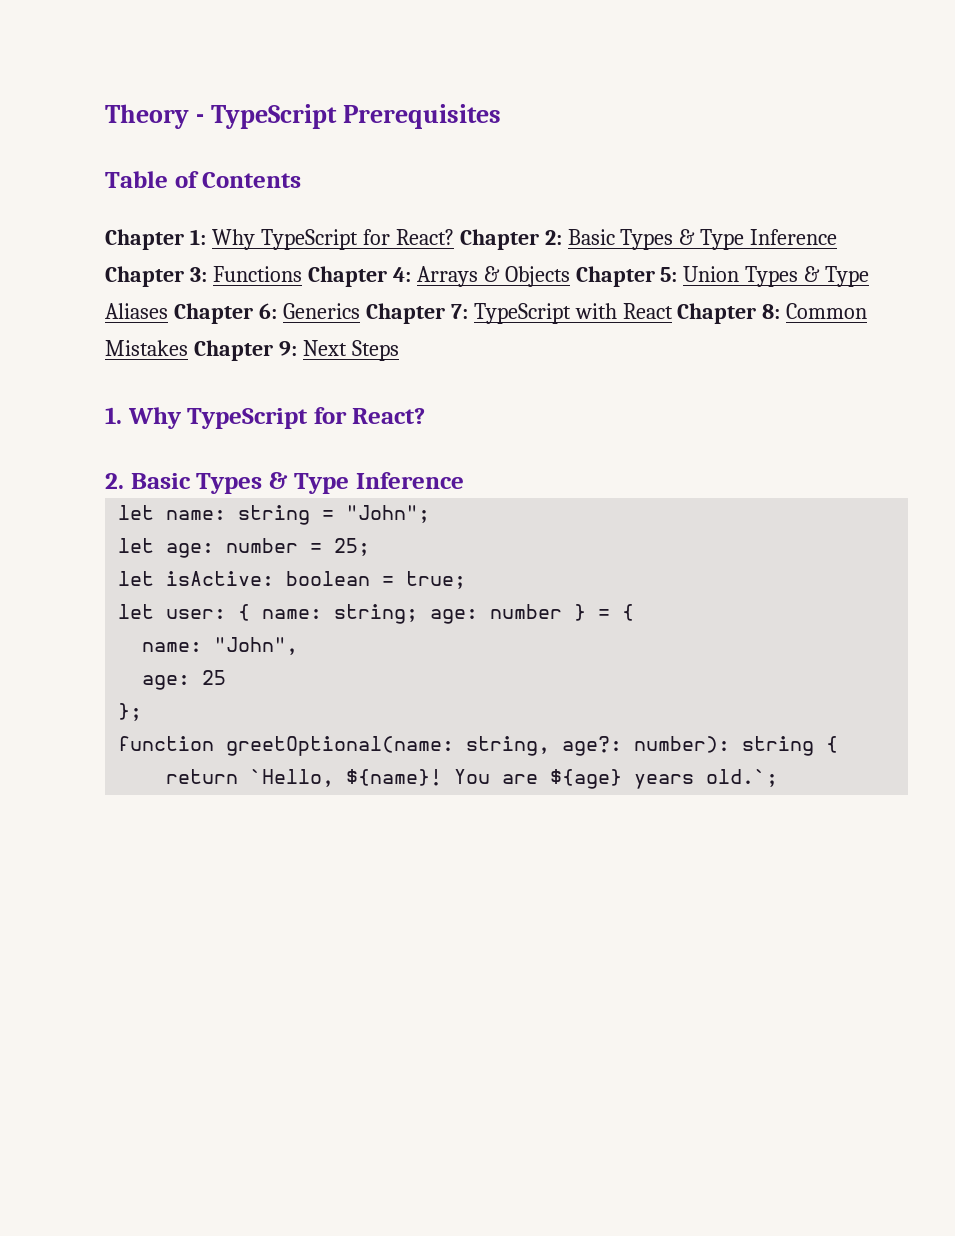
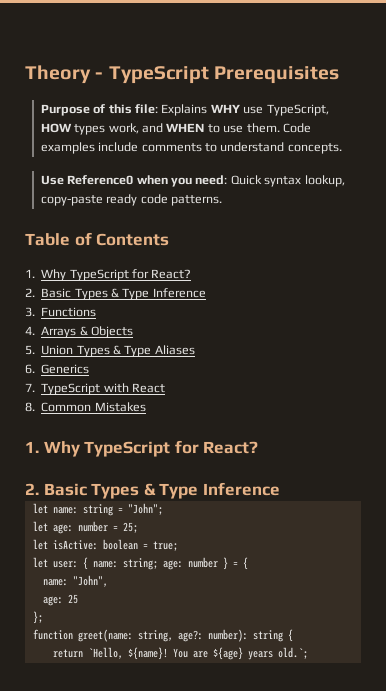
+ Purpose of this file: Explains WHY use TypeScript, HOW types work, and WHEN to use them. Code examples include comments to understand concepts.
+ Use Reference0 when you need: Quick syntax lookup, copy-paste ready code patterns.
  Table of Contents
- Chapter 1: Why TypeScript for React? Chapter 2: Basic Types & Type Inference Chapter 3: Functions Chapter 4: Arrays & Objects Chapter 5: Union Types & Type Aliases Chapter 6: Generics Chapter 7: TypeScript with React Chapter 8: Common Mistakes Chapter 9: Next Steps
+ 1. Why TypeScript for React?
+ 2. Basic Types & Type Inference
+ 3. Functions
+ 4. Arrays & Objects
+ 5. Union Types & Type Aliases
+ 6. Generics
+ 7. TypeScript with React
+ 8. Common Mistakes
- function greetOptional(name: string, age?: number): string {
+ function greet(name: string, age?: number): string {

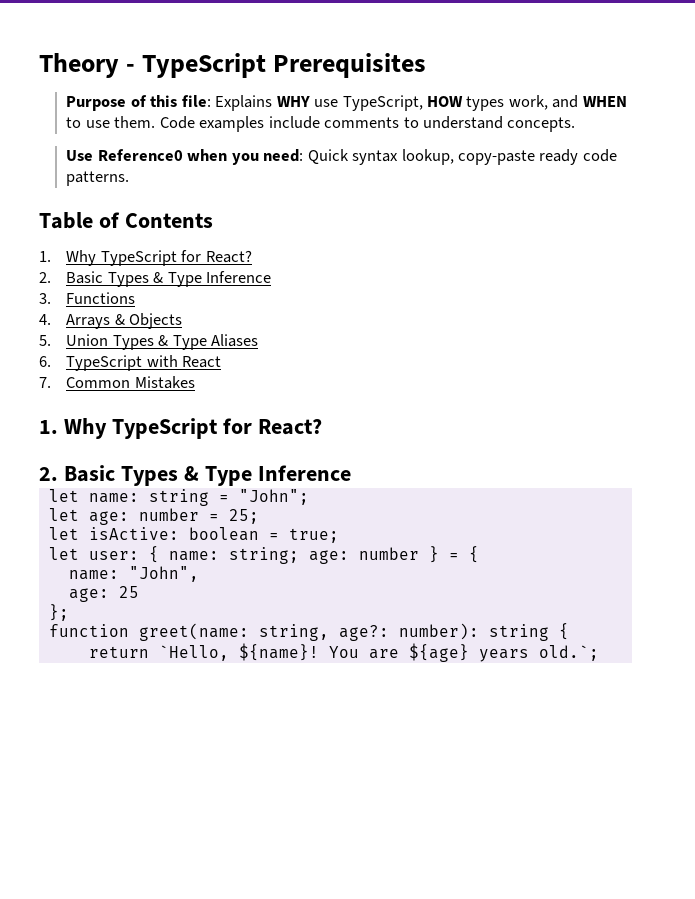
- 6. Generics
- 7. TypeScript with React
+ 6. TypeScript with React
- 8. Common Mistakes
+ 7. Common Mistakes

